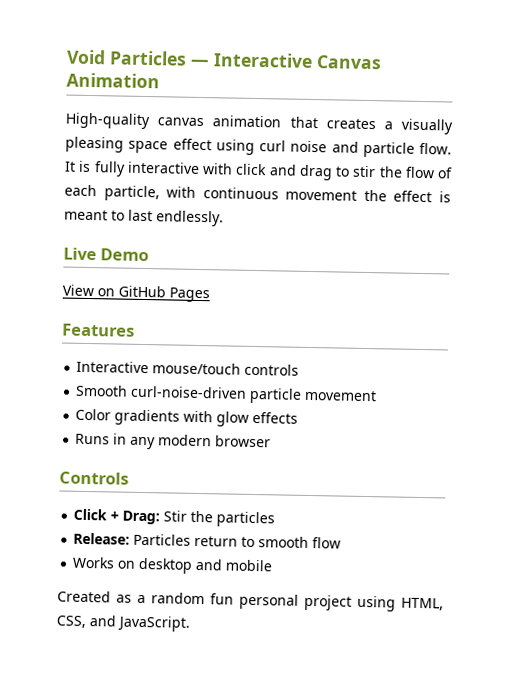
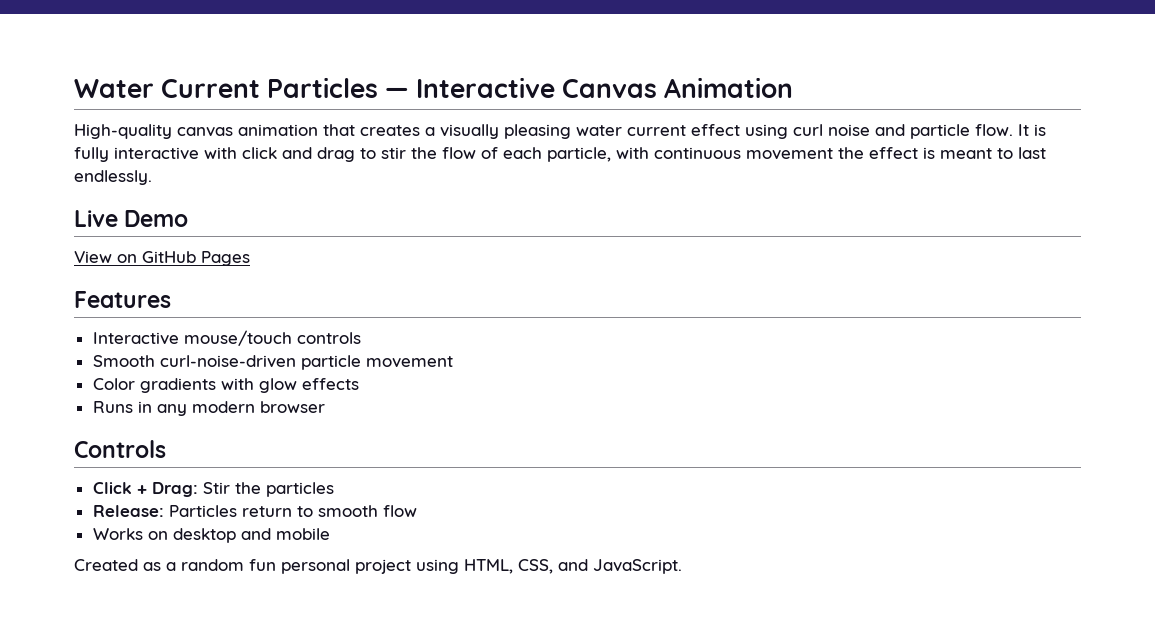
- Void Particles — Interactive Canvas Animation
+ Water Current Particles — Interactive Canvas Animation
- High-quality canvas animation that creates a visually pleasing space effect using curl noise and particle flow.
+ High-quality canvas animation that creates a visually pleasing water current effect using curl noise and particle flow.

